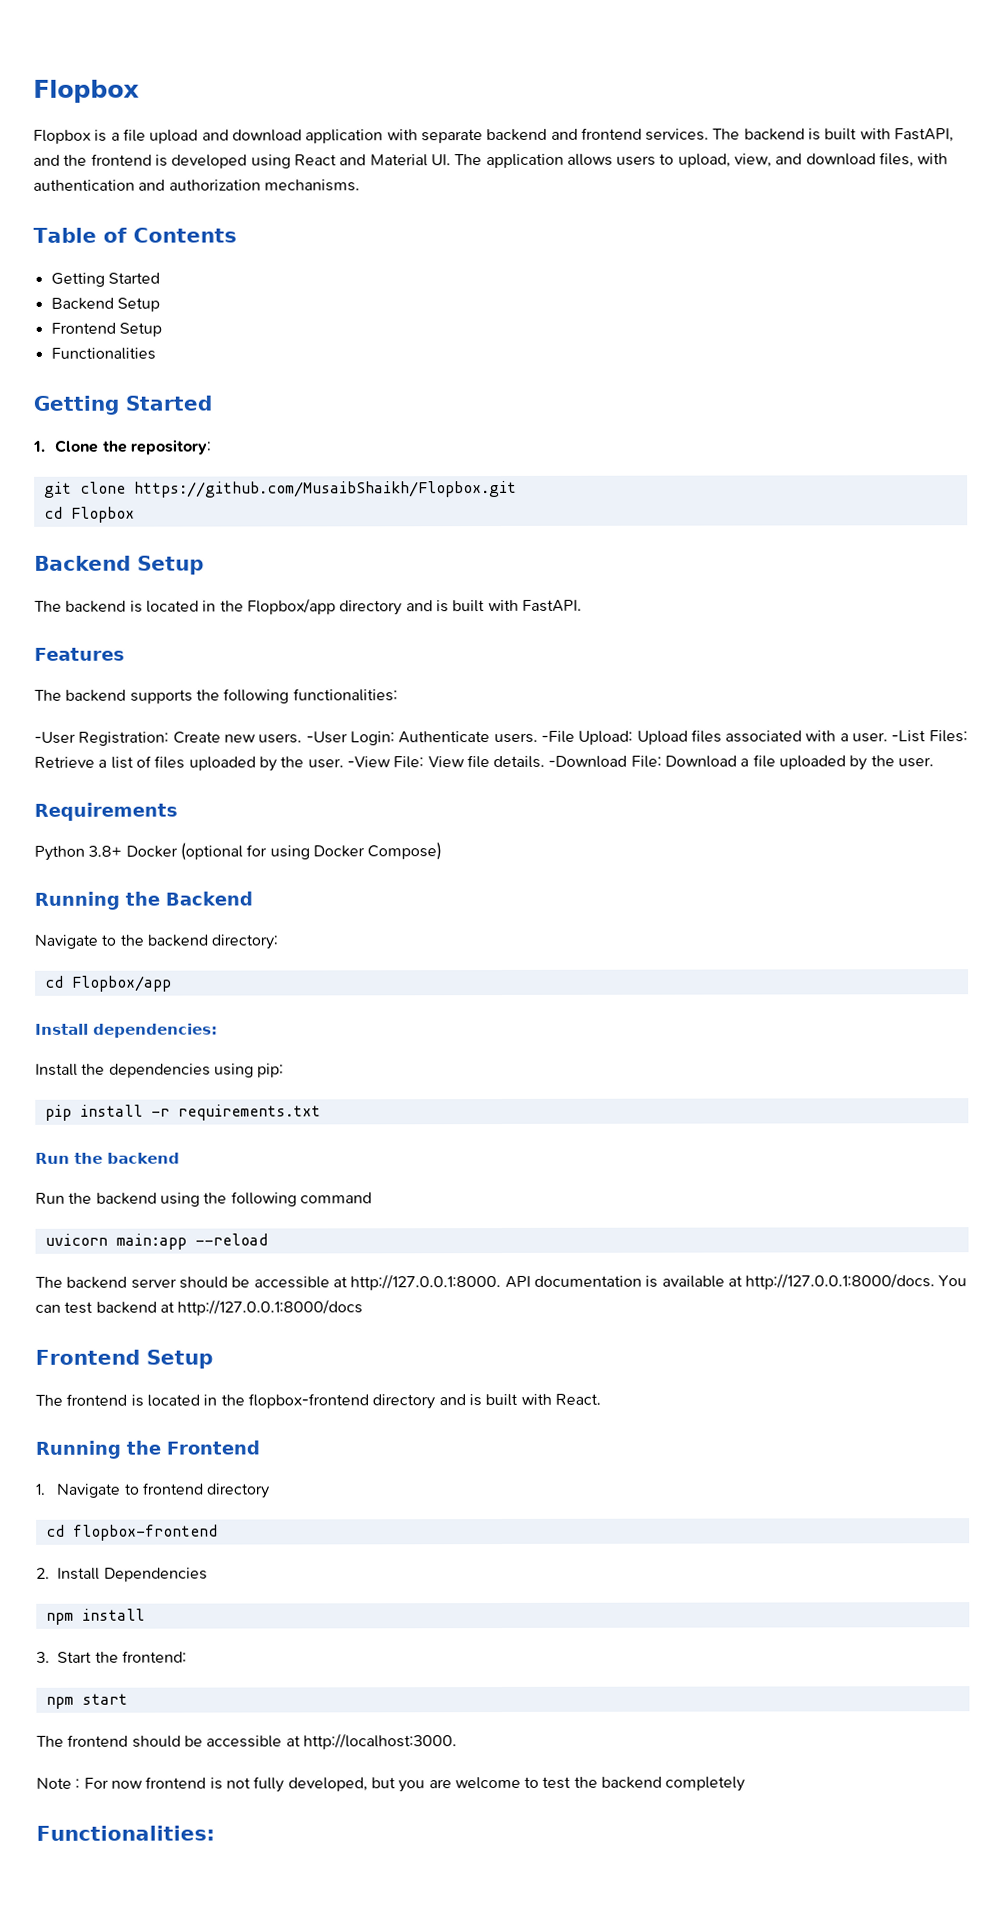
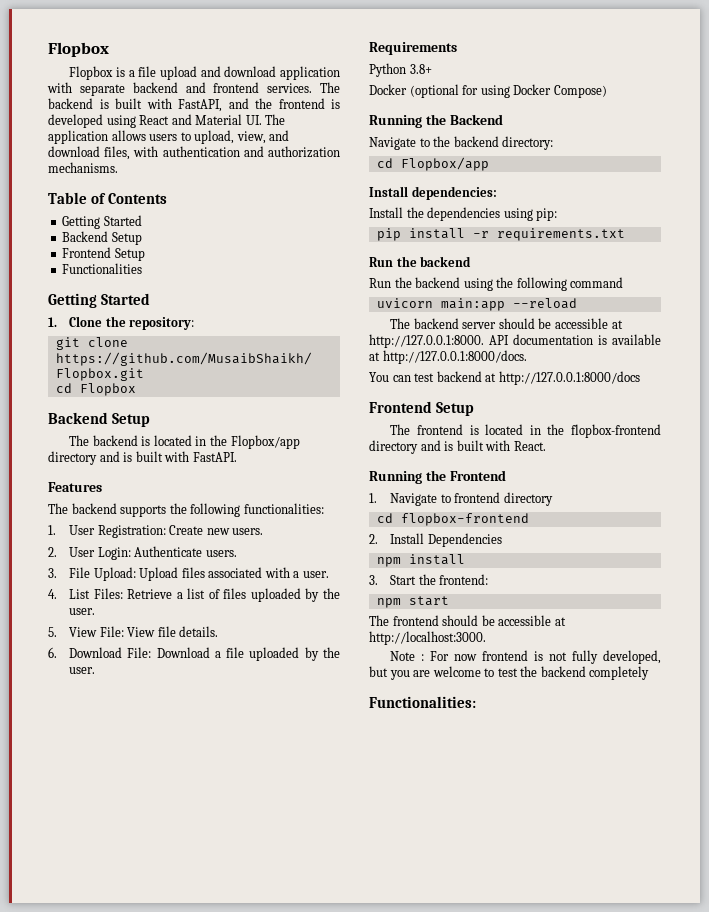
- -User Registration: Create new users. -User Login: Authenticate users. -File Upload: Upload files associated with a user. -List Files: Retrieve a list of files uploaded by the user. -View File: View file details. -Download File: Download a file uploaded by the user.
+ 1. User Registration: Create new users.
+ 2. User Login: Authenticate users.
+ 3. File Upload: Upload files associated with a user.
+ 4. List Files: Retrieve a list of files uploaded by the user.
+ 5. View File: View file details.
+ 6. Download File: Download a file uploaded by the user.
- Python 3.8+ Docker (optional for using Docker Compose)
+ Python 3.8+
+ Docker (optional for using Docker Compose)
- The backend server should be accessible at http://127.0.0.1:8000. API documentation is available at http://127.0.0.1:8000/docs. You can test backend at http://127.0.0.1:8000/docs
+ The backend server should be accessible at http://127.0.0.1:8000. API documentation is available at http://127.0.0.1:8000/docs.
+ You can test backend at http://127.0.0.1:8000/docs

